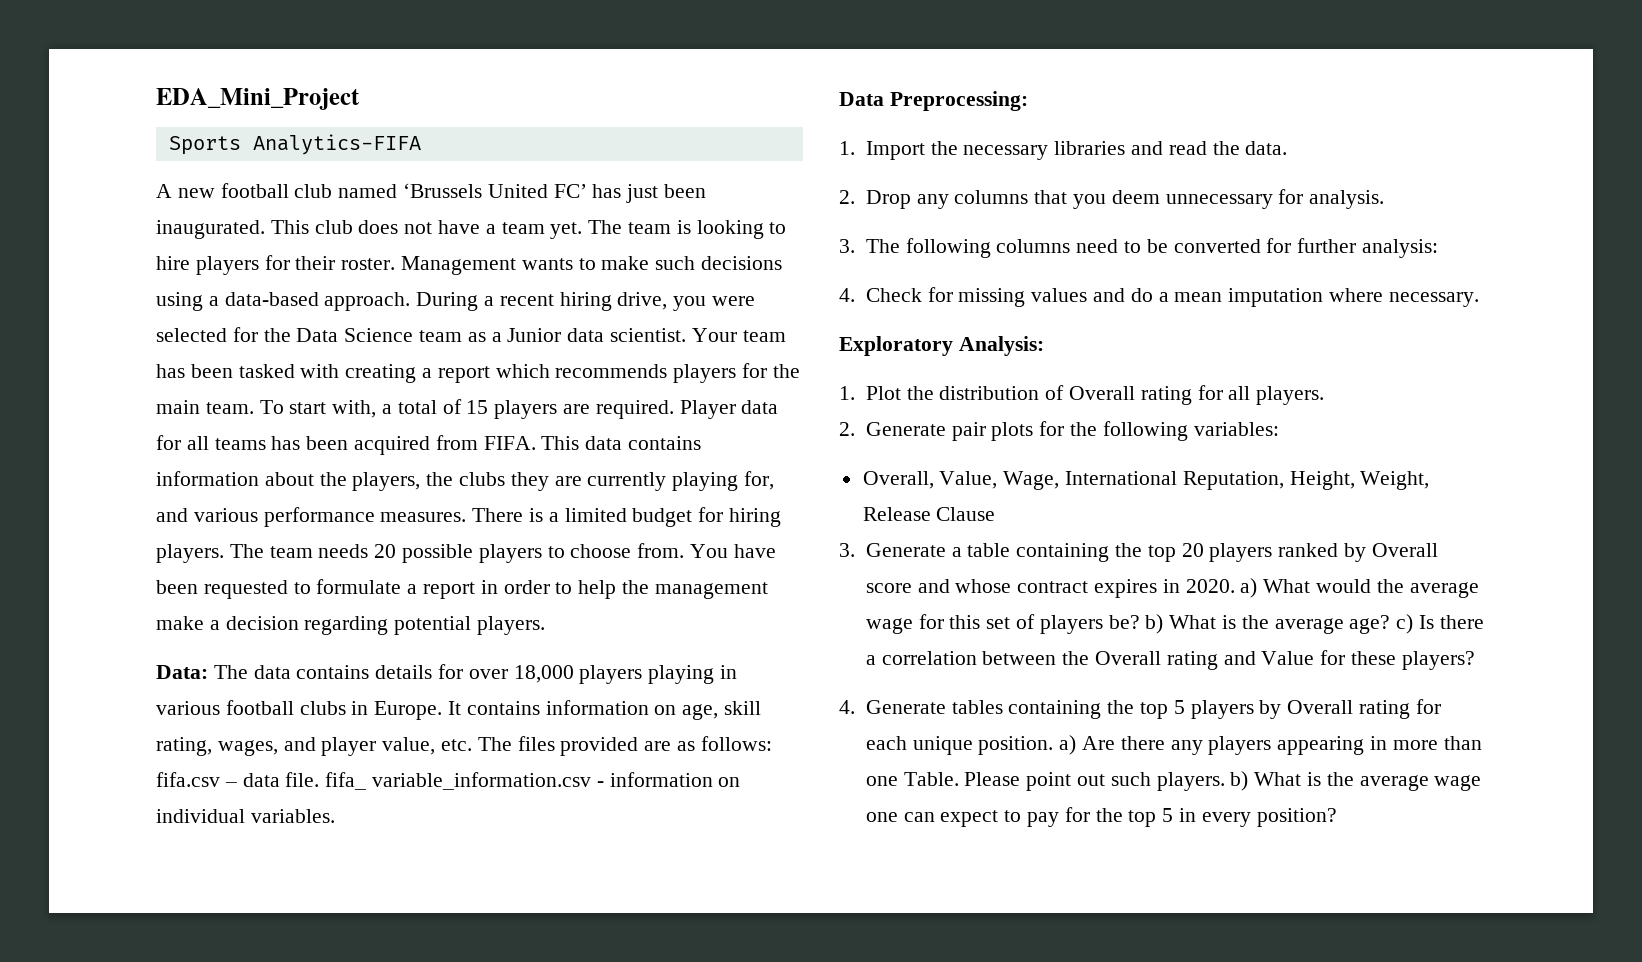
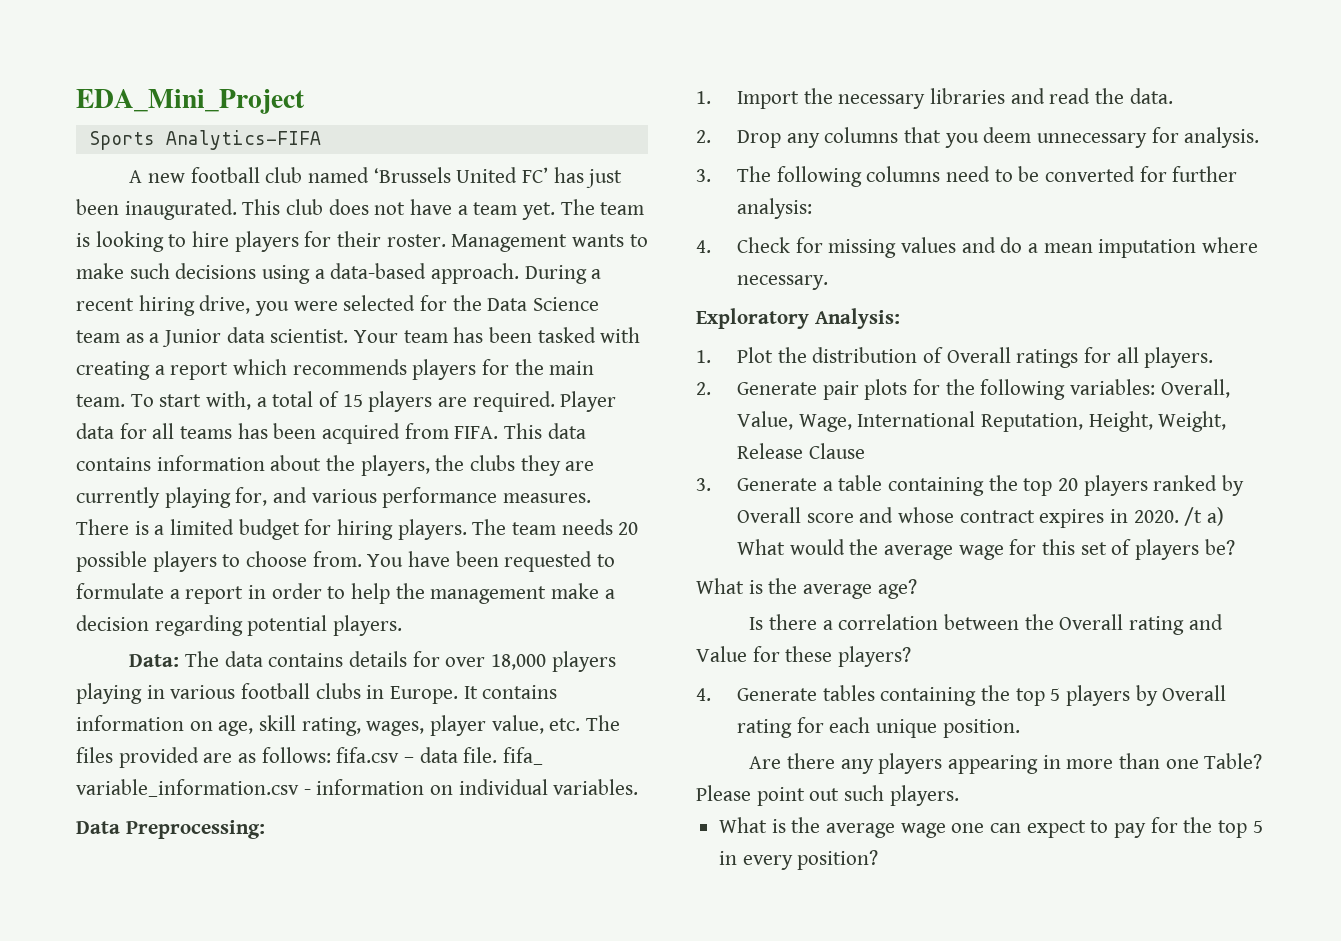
- It contains information on age, skill rating, wages, and player value, etc. The files provided are as follows: fifa.csv – data file. fifa_ variable_information.csv - information on individual variables.
+ It contains information on age, skill rating, wages, player value, etc. The files provided are as follows: fifa.csv – data file. fifa_ variable_information.csv - information on individual variables.
- 1. Plot the distribution of Overall rating for all players.
+ 1. Plot the distribution of Overall ratings for all players.
- 2. Generate pair plots for the following variables:
- Overall, Value, Wage, International Reputation, Height, Weight, Release Clause
+ 2. Generate pair plots for the following variables: Overall, Value, Wage, International Reputation, Height, Weight, Release Clause
- 3. Generate a table containing the top 20 players ranked by Overall score and whose contract expires in 2020. a) What would the average wage for this set of players be? b) What is the average age? c) Is there a correlation between the Overall rating and Value for these players?
+ 3. Generate a table containing the top 20 players ranked by Overall score and whose contract expires in 2020. /t a) What would the average wage for this set of players be?
+ What is the average age?
+ Is there a correlation between the Overall rating and Value for these players?
- 4. Generate tables containing the top 5 players by Overall rating for each unique position. a) Are there any players appearing in more than one Table.
+ 4. Generate tables containing the top 5 players by Overall rating for each unique position.
+ Are there any players appearing in more than one Table?
- Please point out such players. b) What is the average wage one can expect to pay for the top 5 in every position?
+ Please point out such players.
+ What is the average wage one can expect to pay for the top 5 in every position?

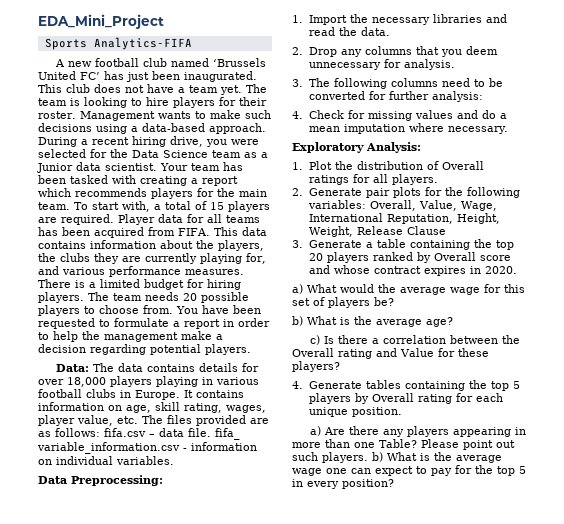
- 3. Generate a table containing the top 20 players ranked by Overall score and whose contract expires in 2020. /t a) What would the average wage for this set of players be?
+ 3. Generate a table containing the top 20 players ranked by Overall score and whose contract expires in 2020.
+ a) What would the average wage for this set of players be?
- What is the average age?
+ b) What is the average age?
- Is there a correlation between the Overall rating and Value for these players?
+ c) Is there a correlation between the Overall rating and Value for these players?
- Are there any players appearing in more than one Table?
+ a) Are there any players appearing in more than one Table?
- Please point out such players.
- What is the average wage one can expect to pay for the top 5 in every position?
+ Please point out such players. b) What is the average wage one can expect to pay for the top 5 in every position?

